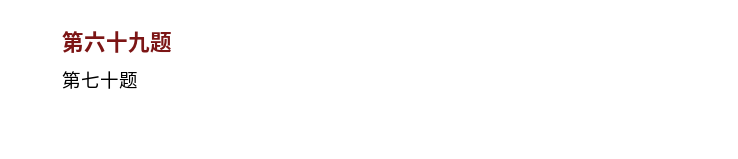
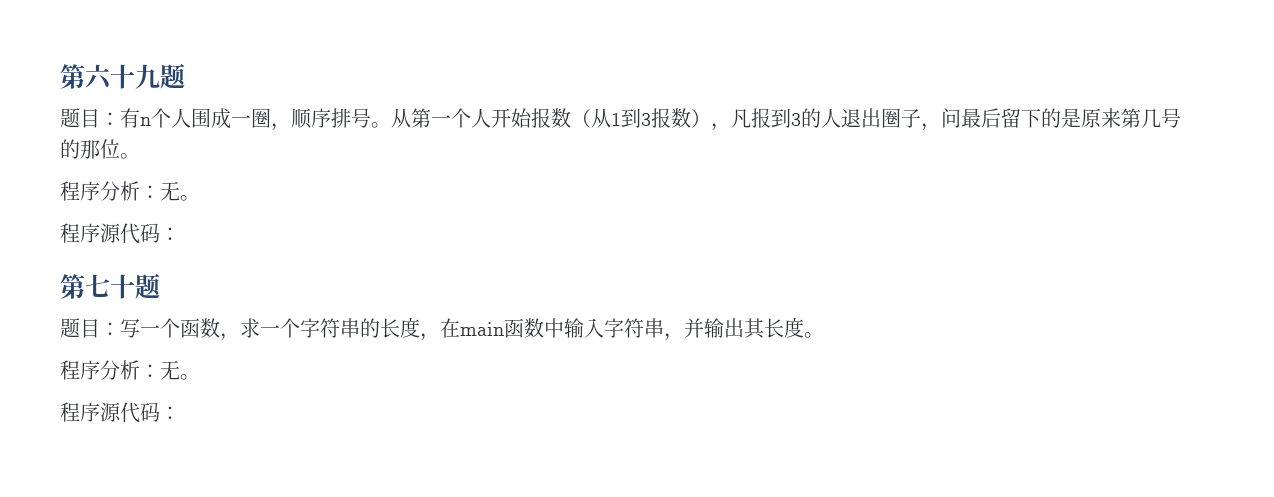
+ 题目：有n个人围成一圈，顺序排号。从第一个人开始报数（从1到3报数），凡报到3的人退出圈子，问最后留下的是原来第几号的那位。
+ 程序分析：无。
+ 程序源代码：
  第七十题
+ 题目：写一个函数，求一个字符串的长度，在main函数中输入字符串，并输出其长度。
+ 程序分析：无。
+ 程序源代码：

